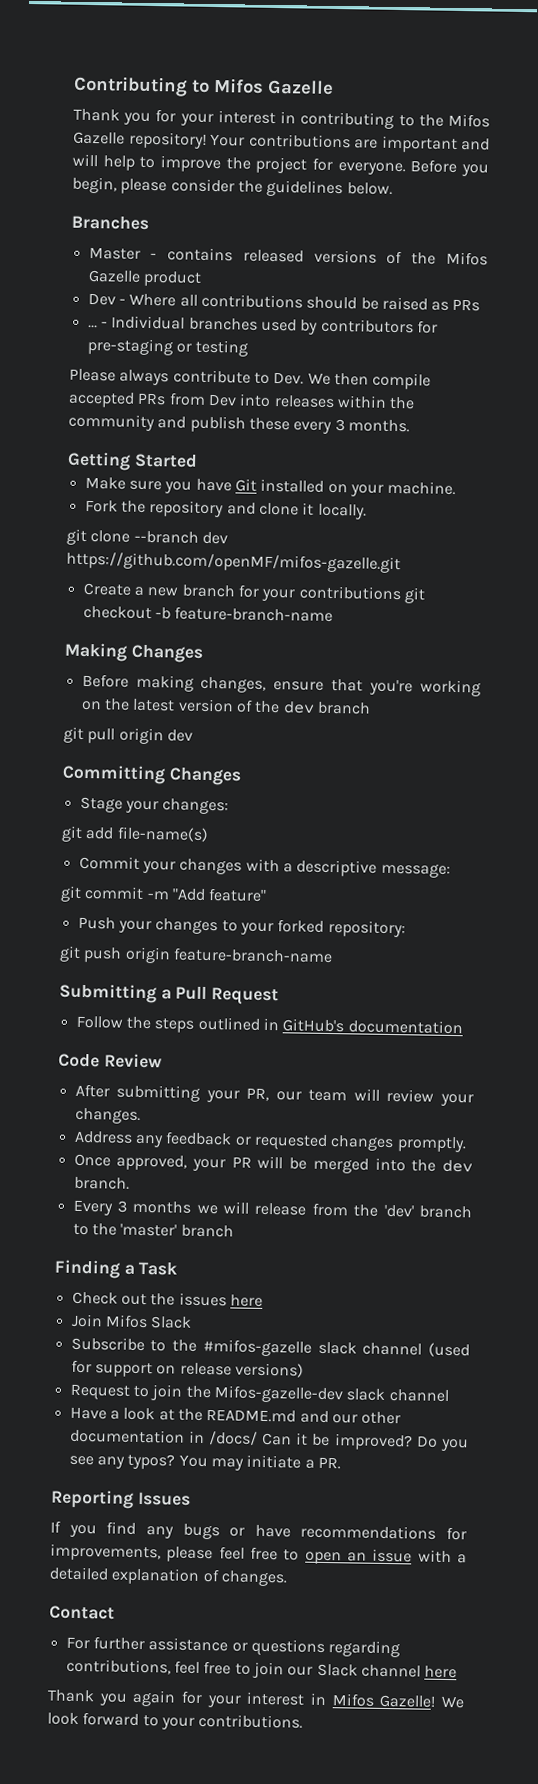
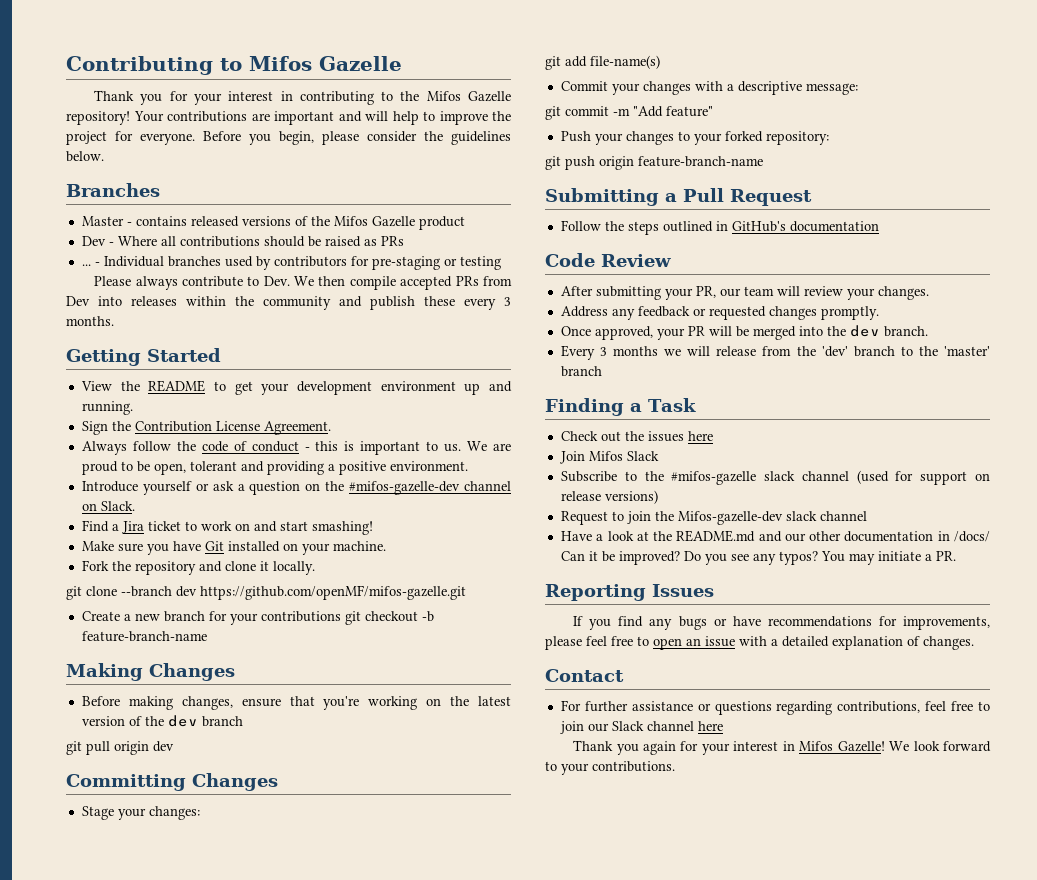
+ View the README to get your development environment up and running.
+ Sign the Contribution License Agreement.
+ Always follow the code of conduct - this is important to us. We are proud to be open, tolerant and providing a positive environment.
+ Introduce yourself or ask a question on the #mifos-gazelle-dev channel on Slack.
+ Find a Jira ticket to work on and start smashing!

